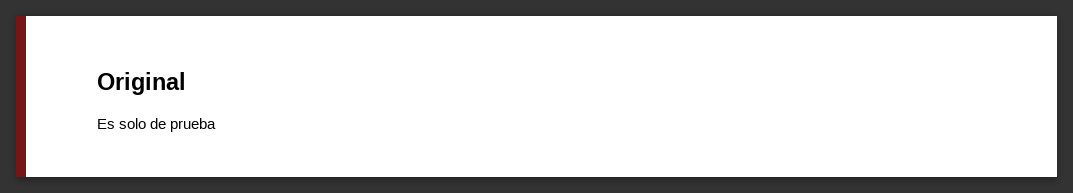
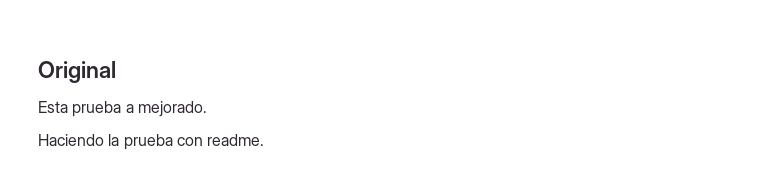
- Es solo de prueba
+ Esta prueba a mejorado.
+ Haciendo la prueba con readme.

